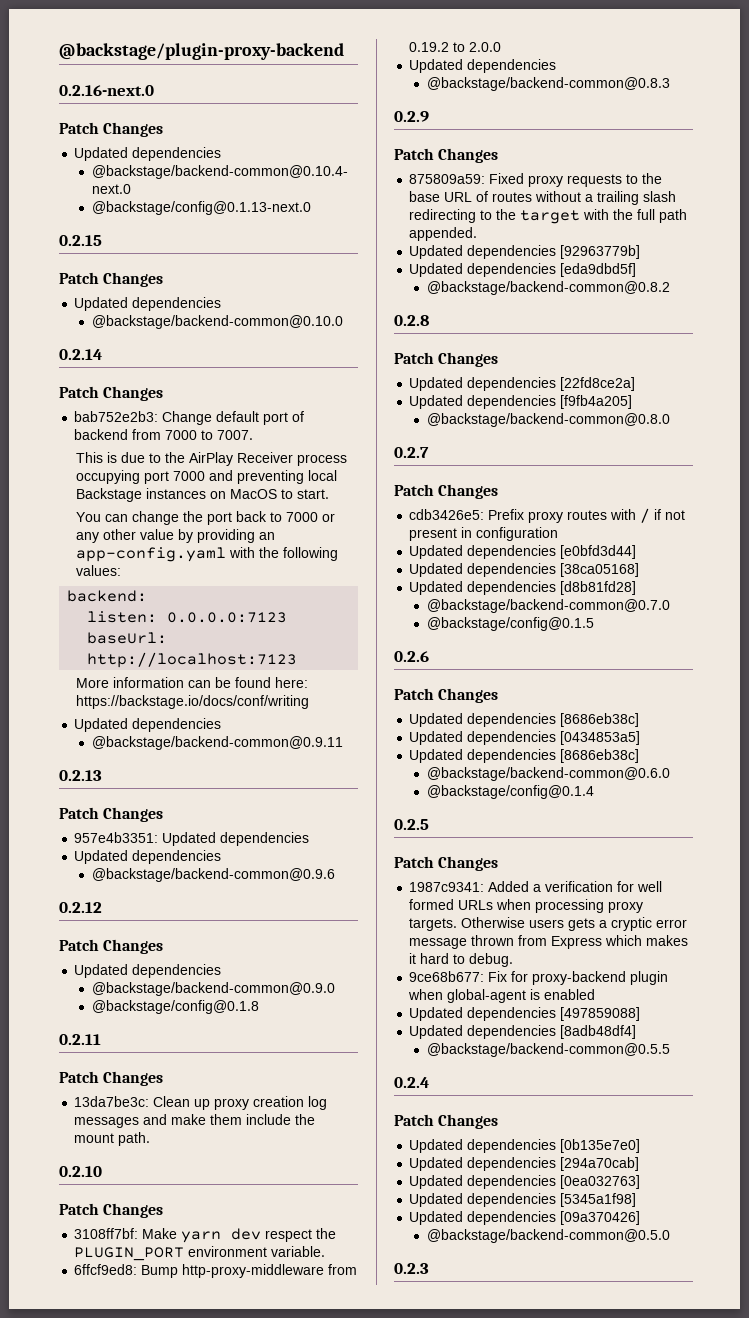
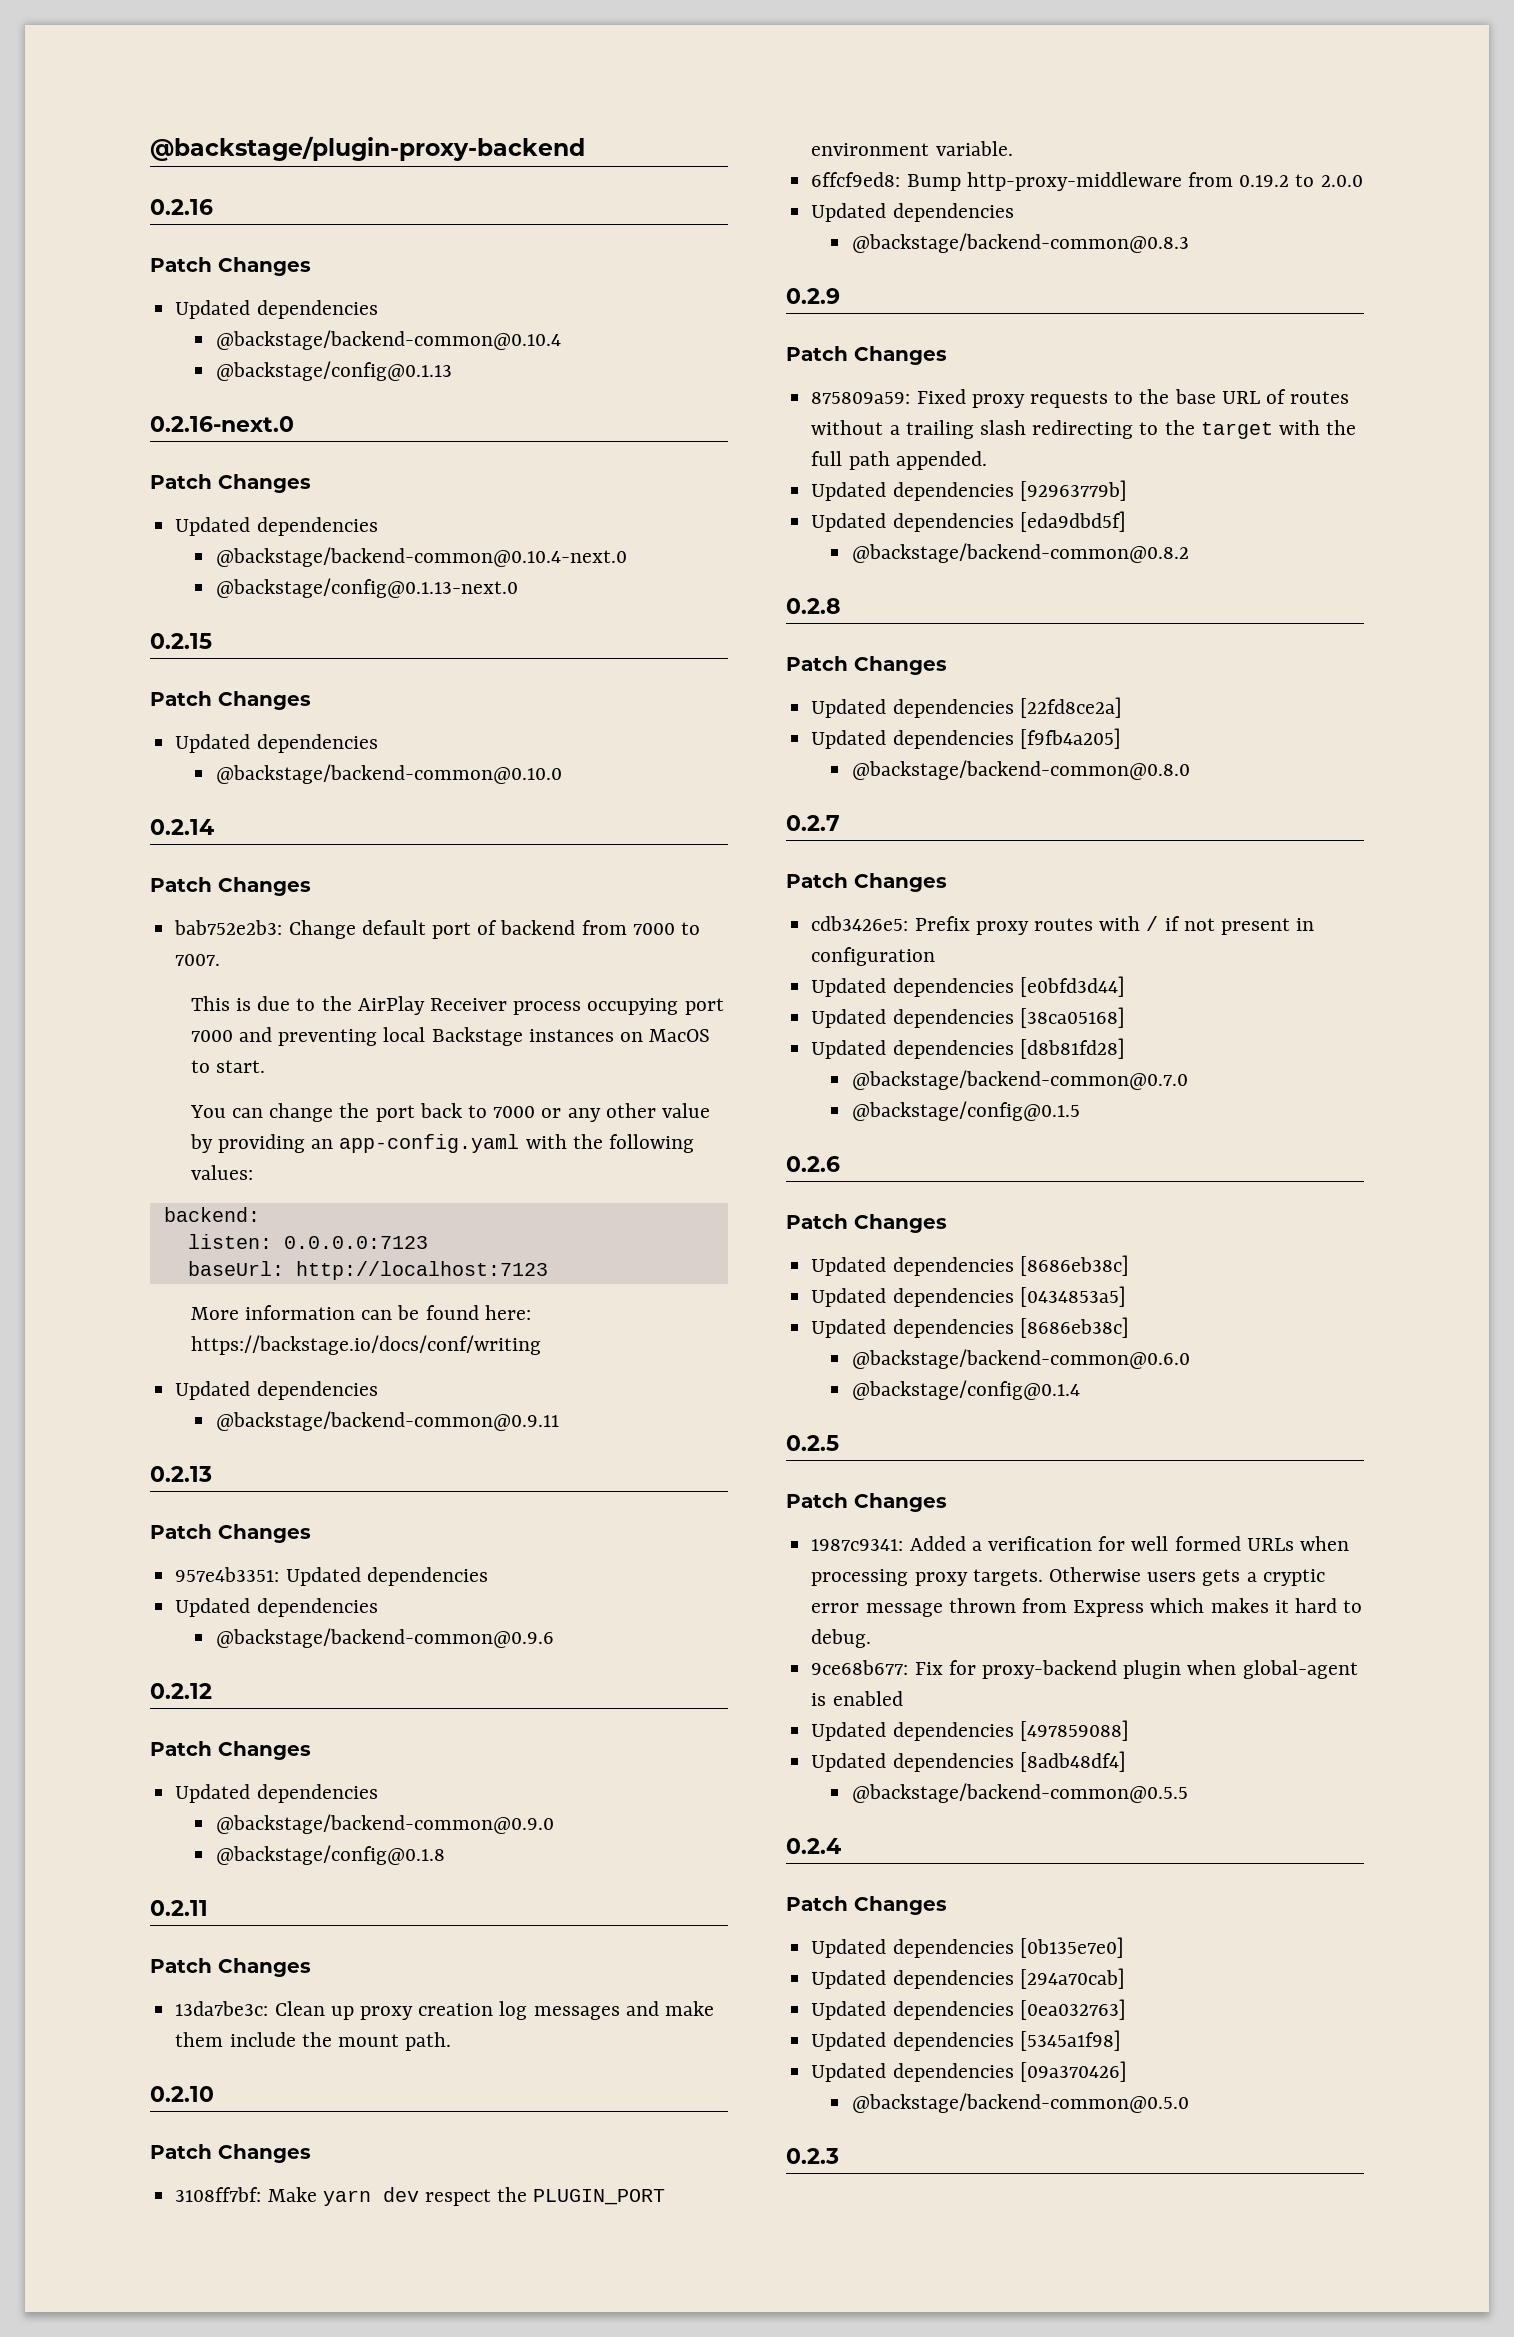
+ 0.2.16
+ Patch Changes
+ Updated dependencies
+ @backstage/backend-common@0.10.4
+ @backstage/config@0.1.13

